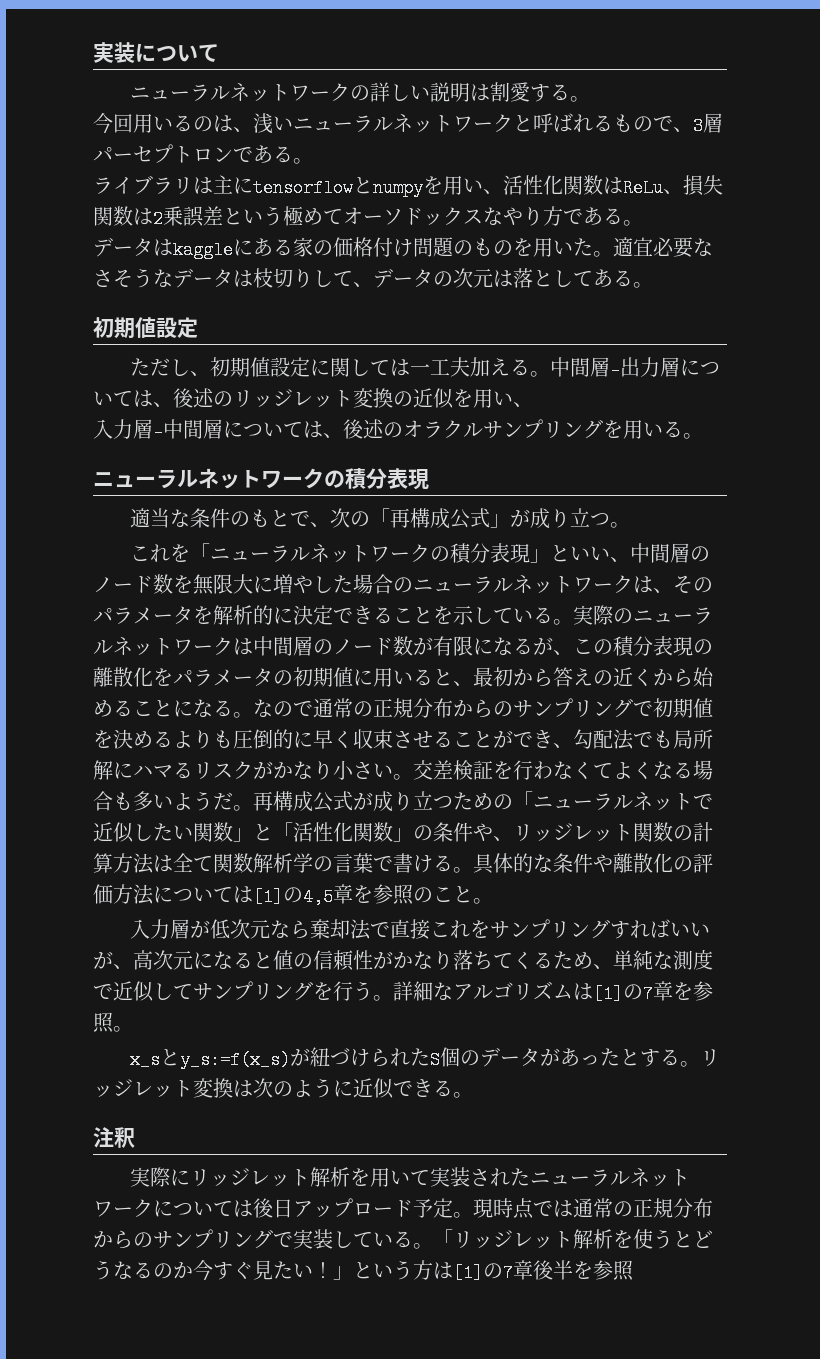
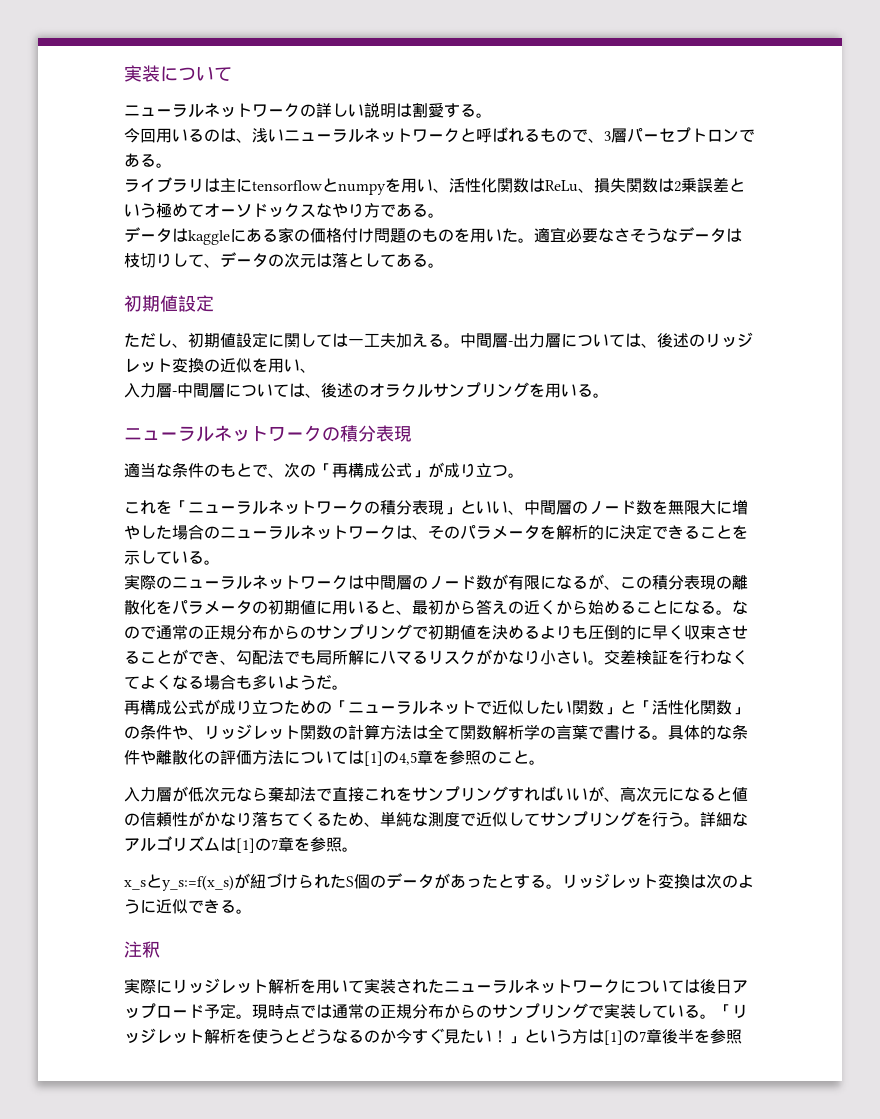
- これを「ニューラルネットワークの積分表現」といい、中間層のノード数を無限大に増やした場合のニューラルネットワークは、そのパラメータを解析的に決定できることを示している。実際のニューラルネットワークは中間層のノード数が有限になるが、この積分表現の離散化をパラメータの初期値に用いると、最初から答えの近くから始めることになる。
+ これを「ニューラルネットワークの積分表現」といい、中間層のノード数を無限大に増やした場合のニューラルネットワークは、そのパラメータを解析的に決定できることを示している。
+ 実際のニューラルネットワークは中間層のノード数が有限になるが、この積分表現の離散化をパラメータの初期値に用いると、最初から答えの近くから始めることになる。
- 交差検証を行わなくてよくなる場合も多いようだ。再構成公式が成り立つための「ニューラルネットで近似したい関数」と「活性化関数」の条件や、リッジレット関数の計算方法は全て関数解析学の言葉で書ける。
+ 交差検証を行わなくてよくなる場合も多いようだ。
+ 再構成公式が成り立つための「ニューラルネットで近似したい関数」と「活性化関数」の条件や、リッジレット関数の計算方法は全て関数解析学の言葉で書ける。

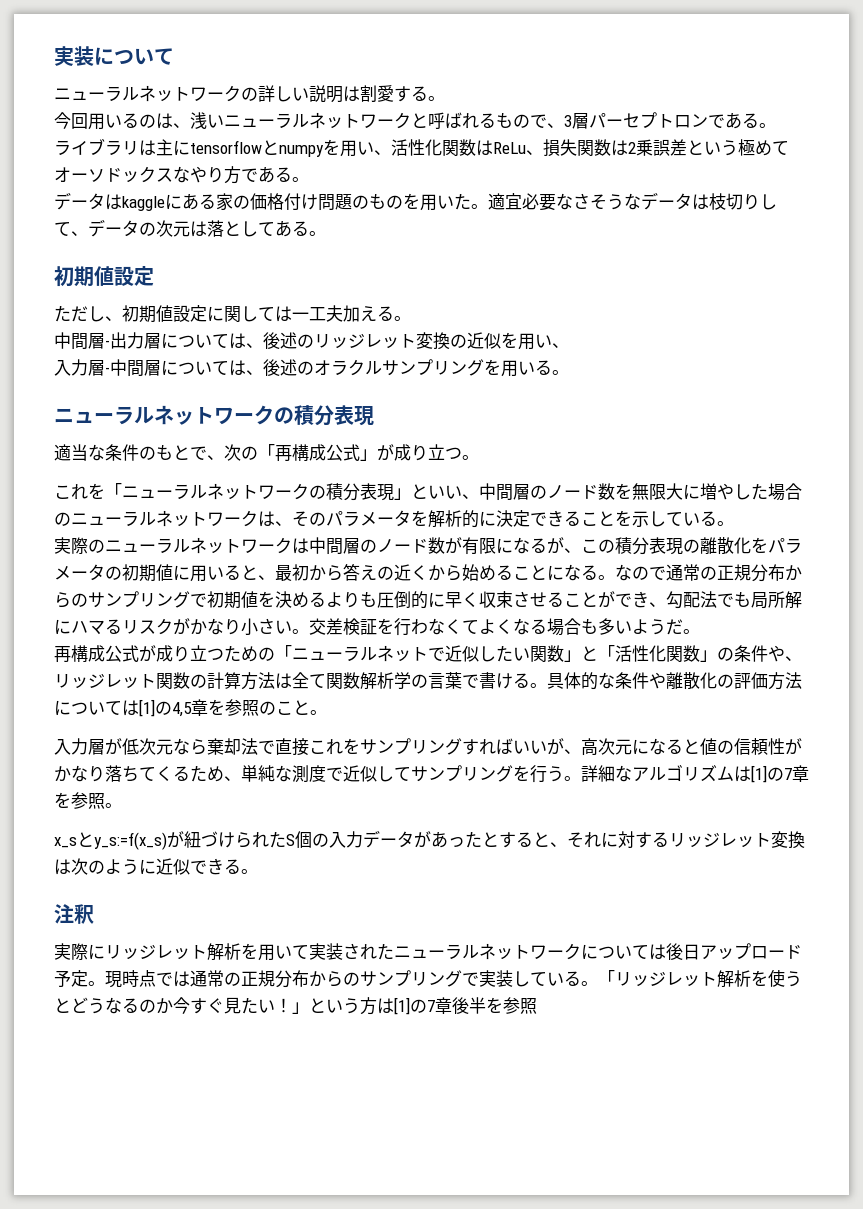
- ただし、初期値設定に関しては一工夫加える。中間層-出力層については、後述のリッジレット変換の近似を用い、
+ ただし、初期値設定に関しては一工夫加える。
+ 中間層-出力層については、後述のリッジレット変換の近似を用い、
- x_sとy_s:=f(x_s)が紐づけられたS個のデータがあったとする。リッジレット変換は次のように近似できる。
+ x_sとy_s:=f(x_s)が紐づけられたS個の入力データがあったとすると、それに対するリッジレット変換は次のように近似できる。

